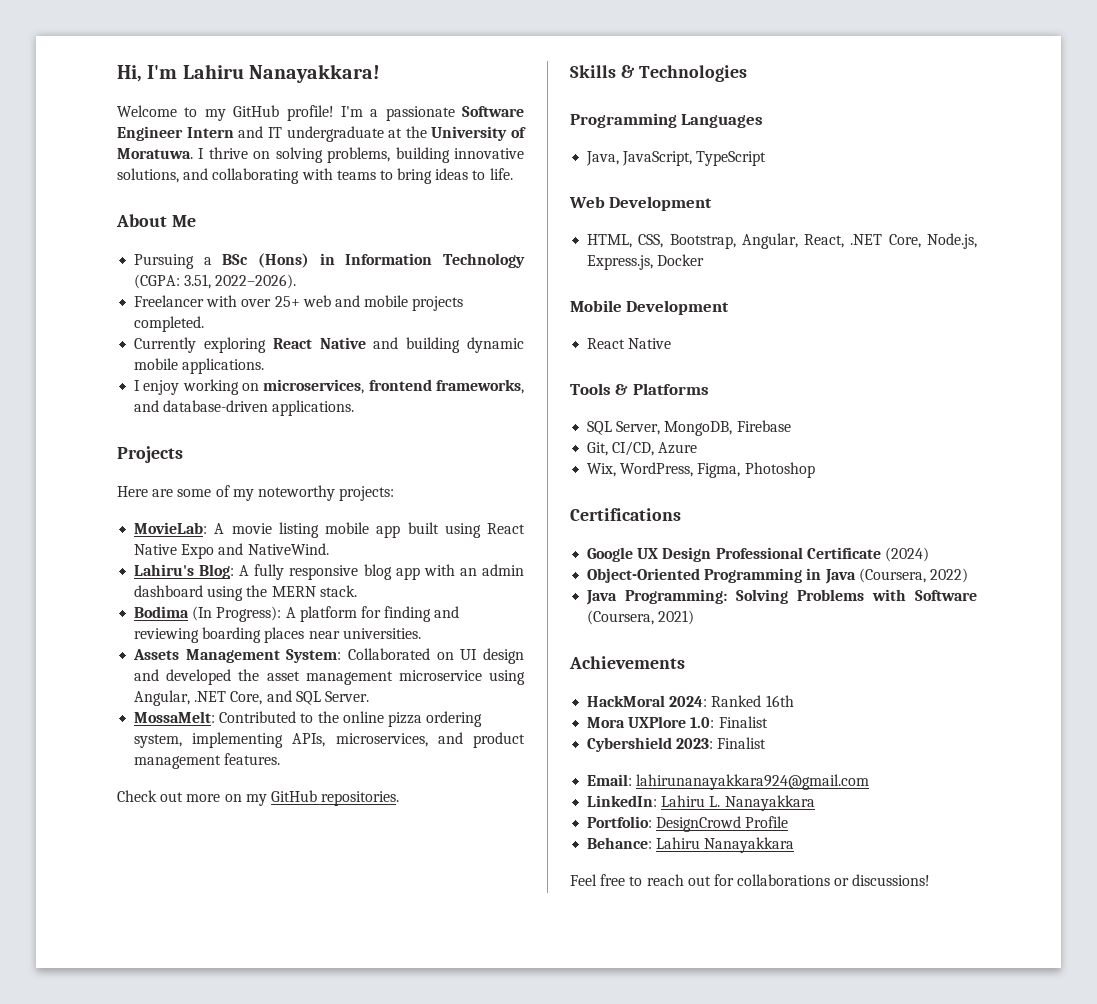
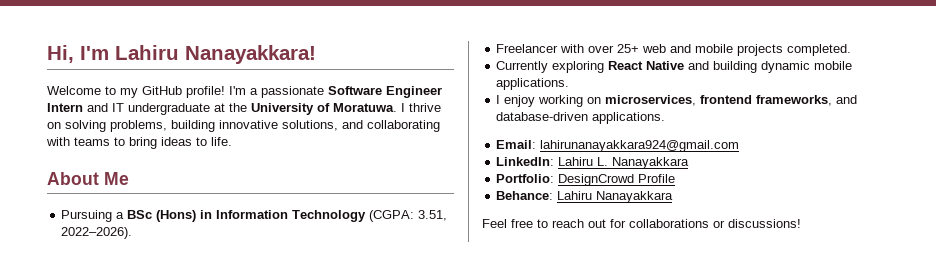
- Projects
- Here are some of my noteworthy projects:
- MovieLab: A movie listing mobile app built using React Native Expo and NativeWind.
- Lahiru's Blog: A fully responsive blog app with an admin dashboard using the MERN stack.
- Bodima (In Progress): A platform for finding and reviewing boarding places near universities.
- Assets Management System: Collaborated on UI design and developed the asset management microservice using Angular, .NET Core, and SQL Server.
- MossaMelt: Contributed to the online pizza ordering system, implementing APIs, microservices, and product management features.
- Check out more on my GitHub repositories.
- Skills & Technologies
- Programming Languages
- Java, JavaScript, TypeScript
- Web Development
- HTML, CSS, Bootstrap, Angular, React, .NET Core, Node.js, Express.js, Docker
- Mobile Development
- React Native
- Tools & Platforms
- SQL Server, MongoDB, Firebase
- Git, CI/CD, Azure
- Wix, WordPress, Figma, Photoshop
- Certifications
- Google UX Design Professional Certificate (2024)
- Object-Oriented Programming in Java (Coursera, 2022)
- Java Programming: Solving Problems with Software (Coursera, 2021)
- Achievements
- HackMoral 2024: Ranked 16th
- Mora UXPlore 1.0: Finalist
- Cybershield 2023: Finalist

